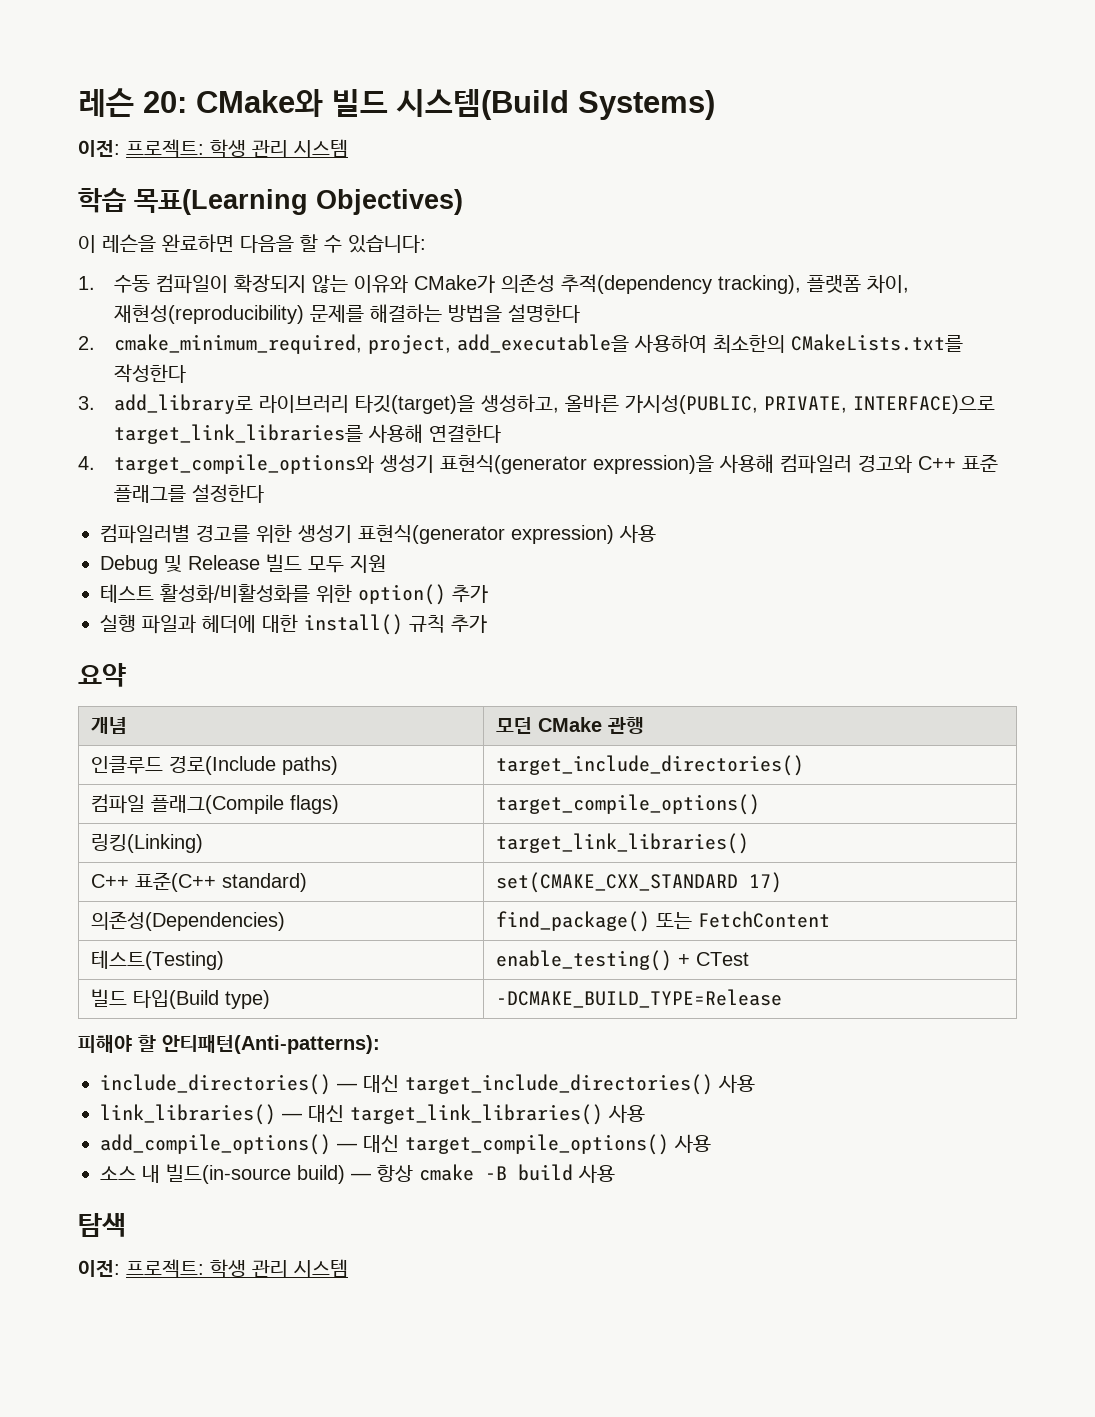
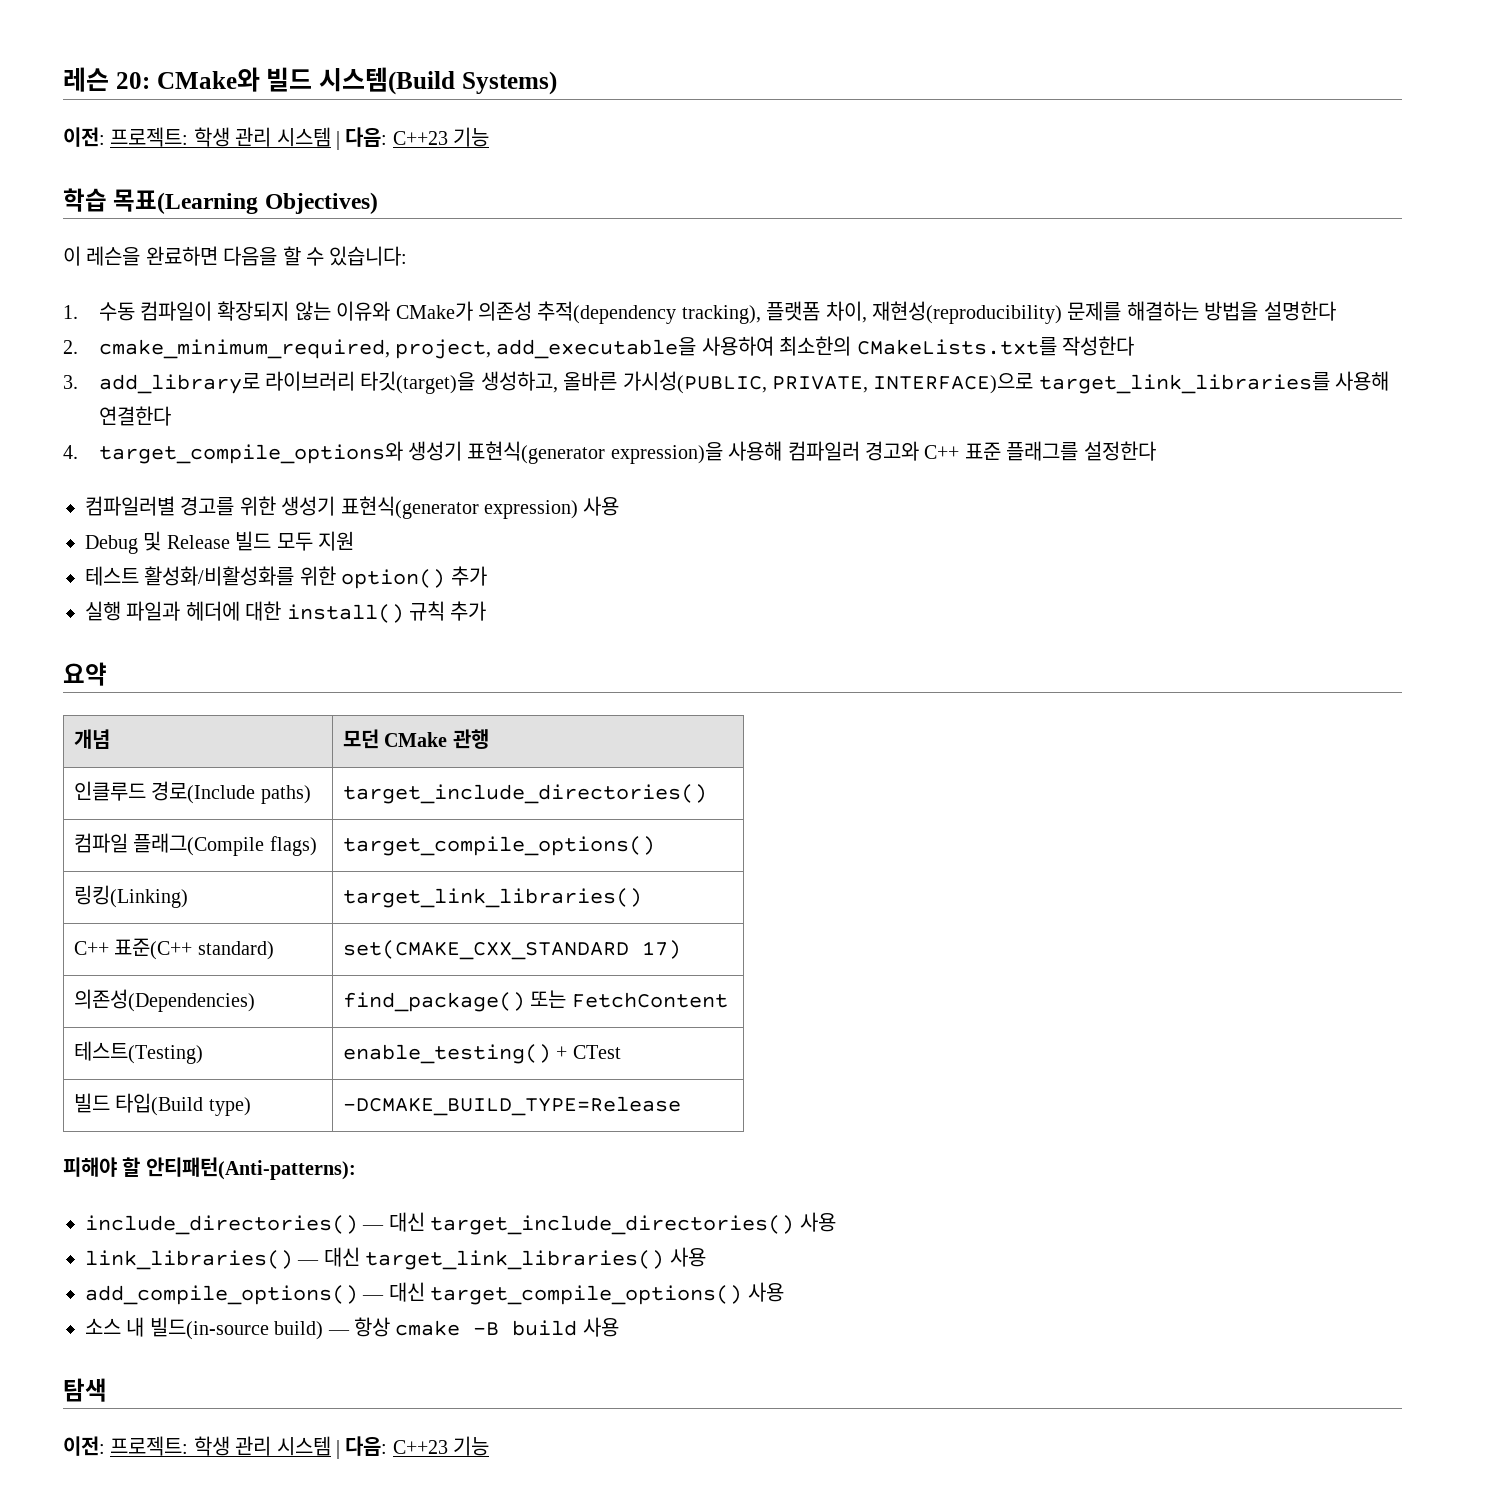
  레슨 20: CMake와 빌드 시스템(Build Systems)
- 이전: 프로젝트: 학생 관리 시스템
+ 이전: 프로젝트: 학생 관리 시스템 | 다음: C++23 기능
  탐색
- 이전: 프로젝트: 학생 관리 시스템
+ 이전: 프로젝트: 학생 관리 시스템 | 다음: C++23 기능

